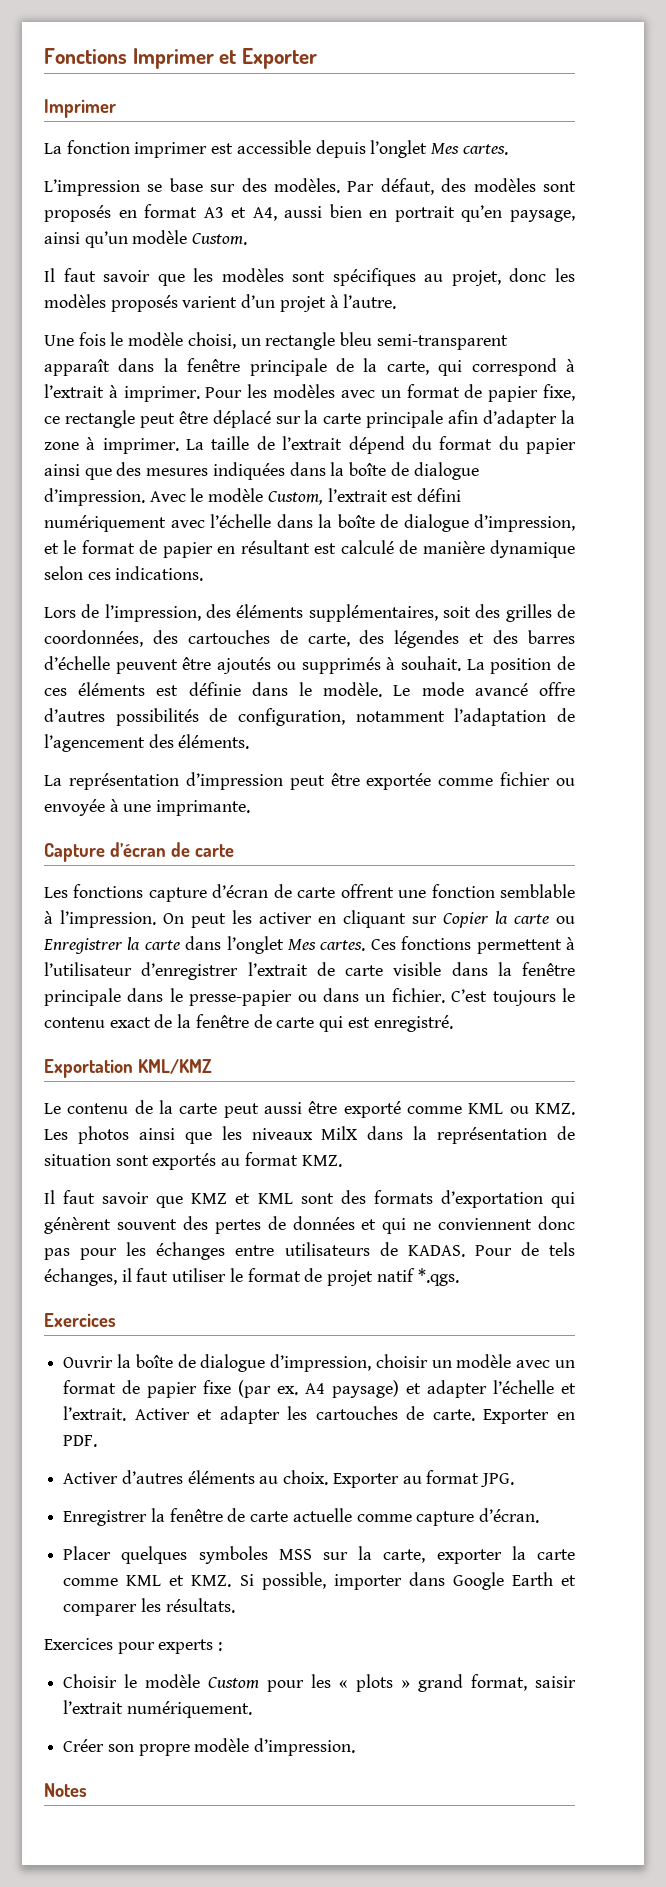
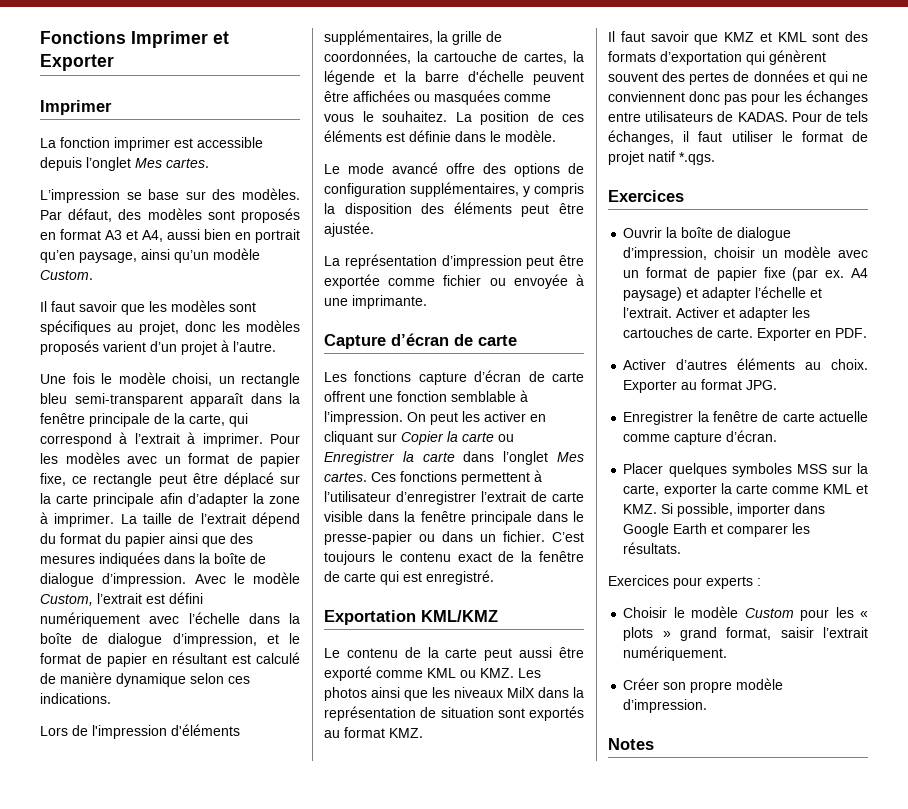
- Lors de l’impression, des éléments supplémentaires, soit des grilles de coordonnées, des cartouches de carte, des légendes et des barres d’échelle peuvent être ajoutés ou supprimés à souhait.
+ Lors de l'impression d'éléments supplémentaires, la grille de coordonnées, la cartouche de cartes, la légende et la barre d'échelle peuvent être affichées ou masquées comme vous le souhaitez.
- La position de ces éléments est définie dans le modèle. Le mode avancé offre d’autres possibilités de configuration, notamment l’adaptation de l’agencement des éléments.
+ La position de ces éléments est définie dans le modèle.
+ Le mode avancé offre des options de configuration supplémentaires, y compris la disposition des éléments peut être ajustée.

